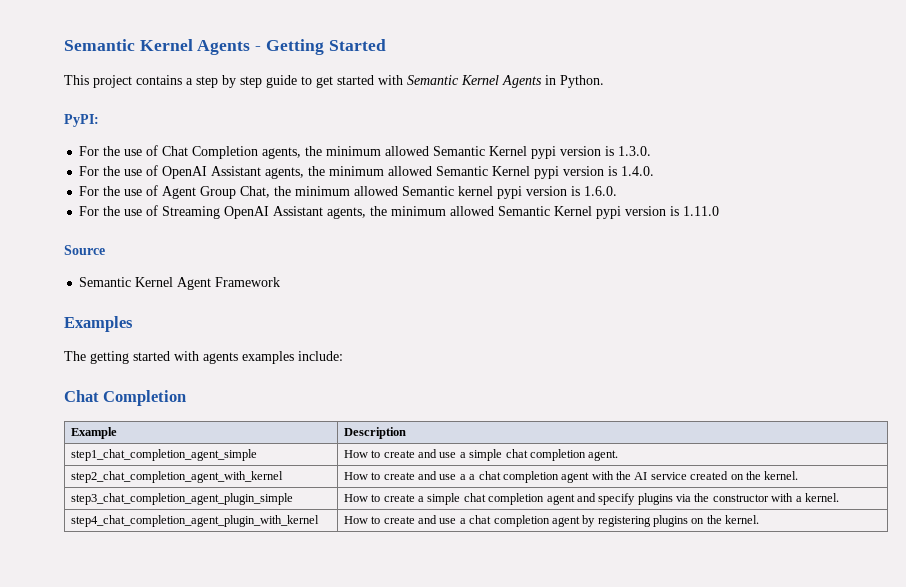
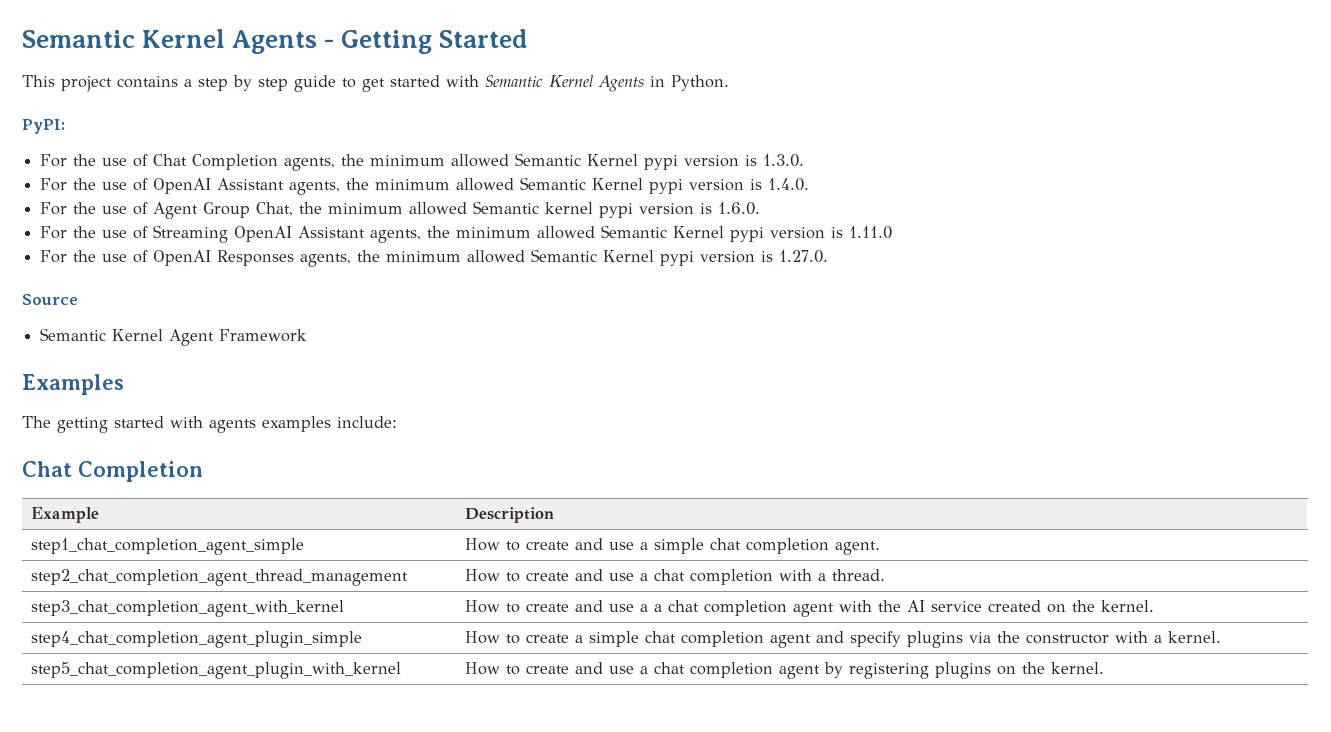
+ For the use of OpenAI Responses agents, the minimum allowed Semantic Kernel pypi version is 1.27.0.
- step2_chat_completion_agent_with_kernel | How to create and use a a chat completion agent with the AI service created on the kernel.
+ step2_chat_completion_agent_thread_management | How to create and use a chat completion with a thread.
+ step3_chat_completion_agent_with_kernel | How to create and use a a chat completion agent with the AI service created on the kernel.
- step3_chat_completion_agent_plugin_simple | How to create a simple chat completion agent and specify plugins via the constructor with a kernel.
+ step4_chat_completion_agent_plugin_simple | How to create a simple chat completion agent and specify plugins via the constructor with a kernel.
- step4_chat_completion_agent_plugin_with_kernel | How to create and use a chat completion agent by registering plugins on the kernel.
+ step5_chat_completion_agent_plugin_with_kernel | How to create and use a chat completion agent by registering plugins on the kernel.

